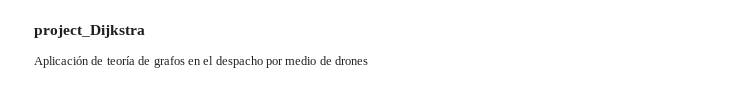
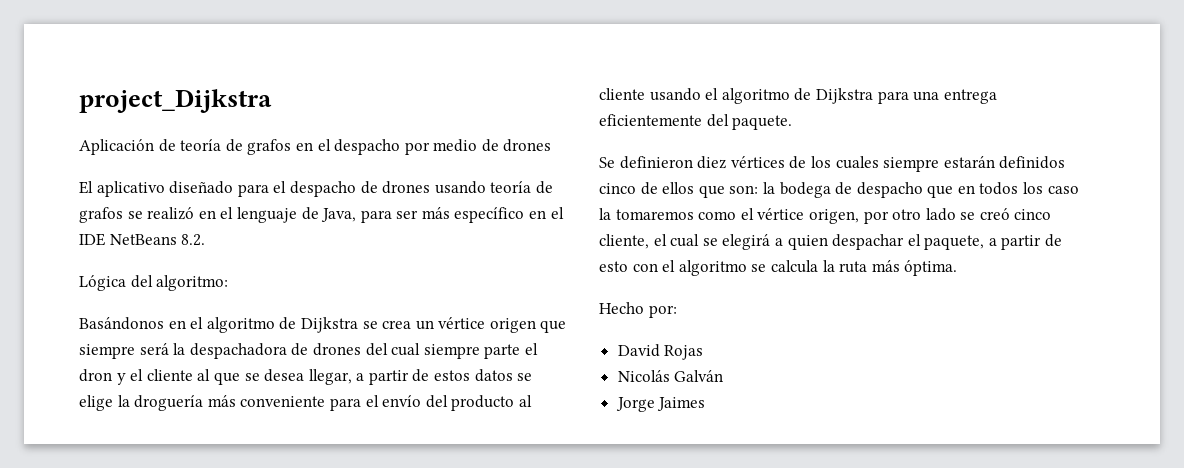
+ El aplicativo diseñado para el despacho de drones usando teoría de grafos se realizó en el lenguaje de Java, para ser más específico en el IDE NetBeans 8.2.
+ Lógica del algoritmo:
+ Basándonos en el algoritmo de Dijkstra se crea un vértice origen que siempre será la despachadora de drones del cual siempre parte el dron y el cliente al que se desea llegar, a partir de estos datos se elige la droguería más conveniente para el envío del producto al cliente usando el algoritmo de Dijkstra para una entrega eficientemente del paquete.
+ Se definieron diez vértices de los cuales siempre estarán definidos cinco de ellos que son: la bodega de despacho que en todos los caso la tomaremos como el vértice origen, por otro lado se creó cinco cliente, el cual se elegirá a quien despachar el paquete, a partir de esto con el algoritmo se calcula la ruta más óptima.
+ Hecho por:
+ David Rojas
+ Nicolás Galván
+ Jorge Jaimes

